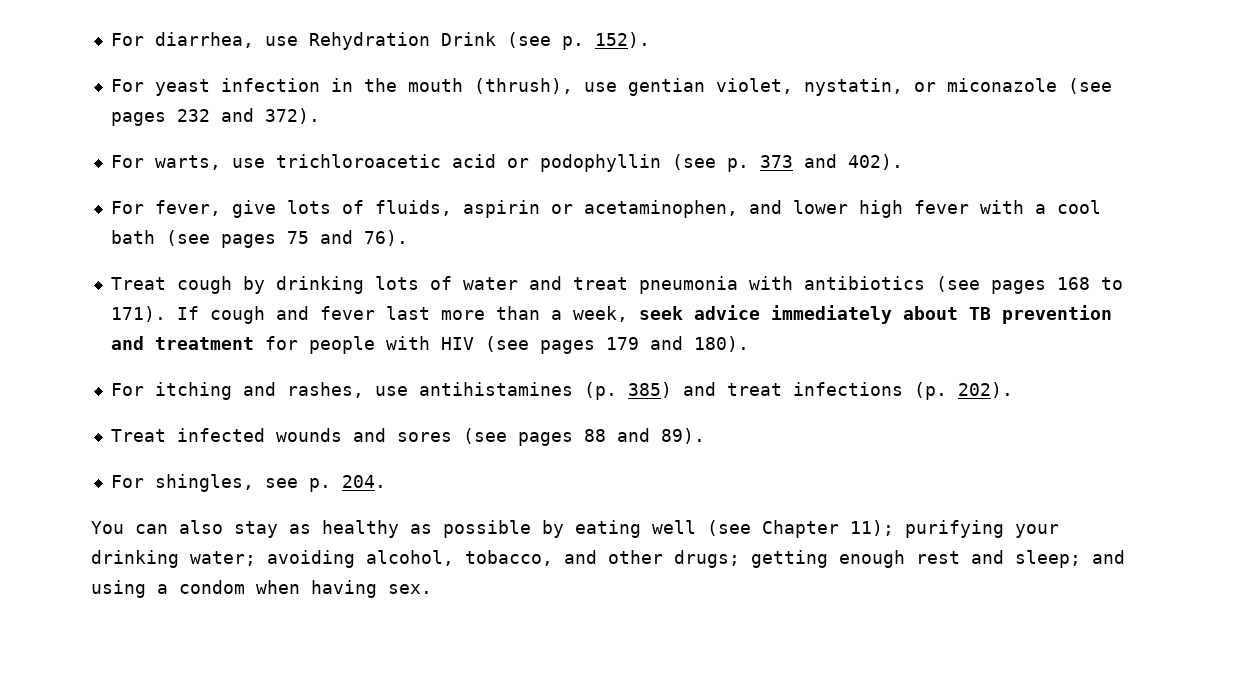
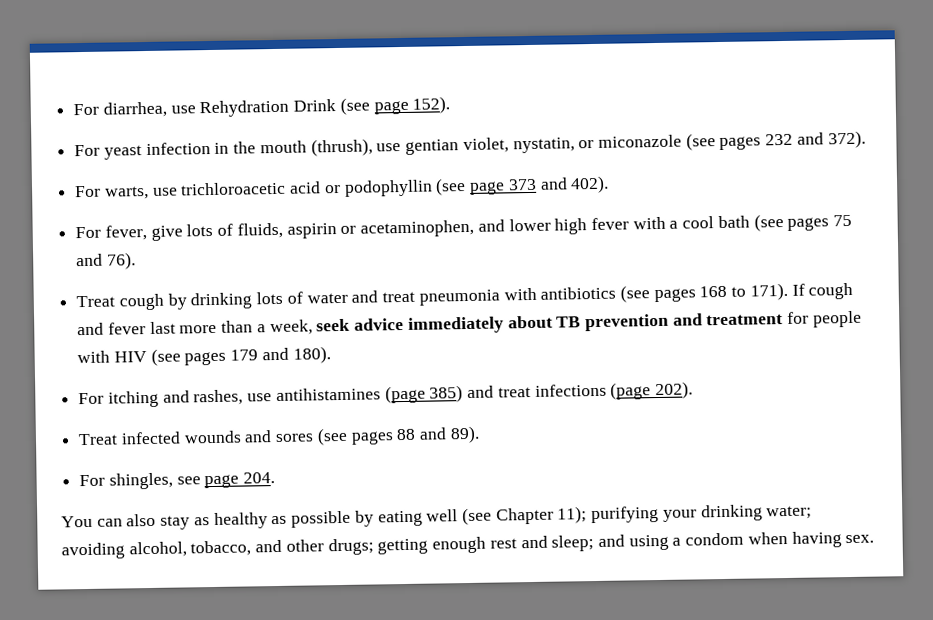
- For diarrhea, use Rehydration Drink (see p. 152).
+ For diarrhea, use Rehydration Drink (see page 152).
- For warts, use trichloroacetic acid or podophyllin (see p. 373 and 402).
+ For warts, use trichloroacetic acid or podophyllin (see page 373 and 402).
- For itching and rashes, use antihistamines (p. 385) and treat infections (p. 202).
+ For itching and rashes, use antihistamines (page 385) and treat infections (page 202).
- For shingles, see p. 204.
+ For shingles, see page 204.

